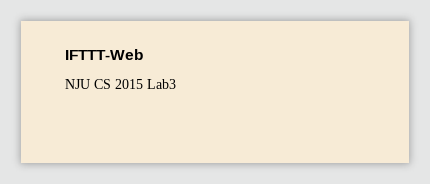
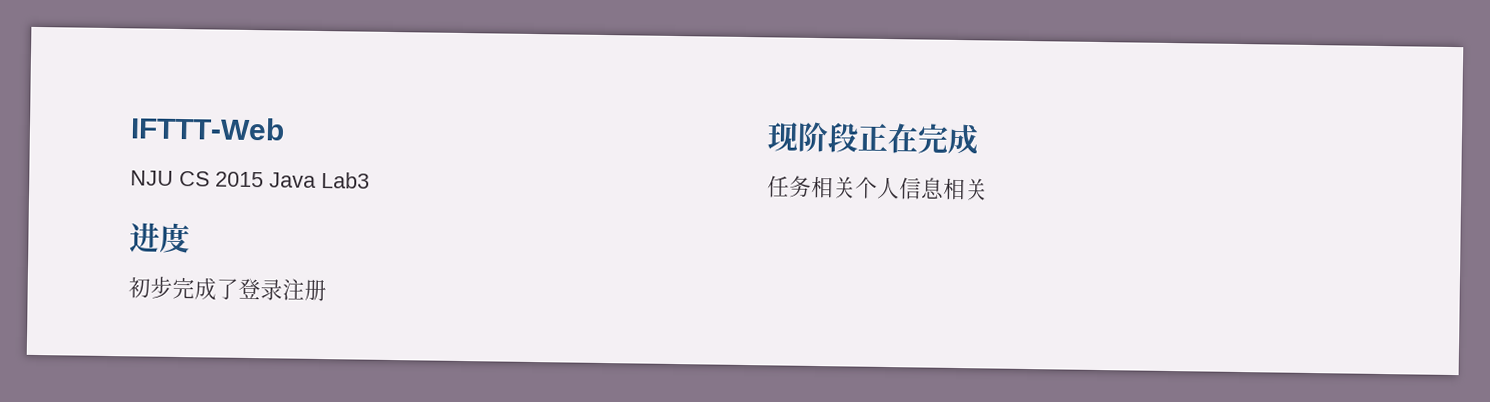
- NJU CS 2015 Lab3
+ NJU CS 2015 Java Lab3
+ 进度
+ 初步完成了登录注册
+ 现阶段正在完成
+ 任务相关个人信息相关

